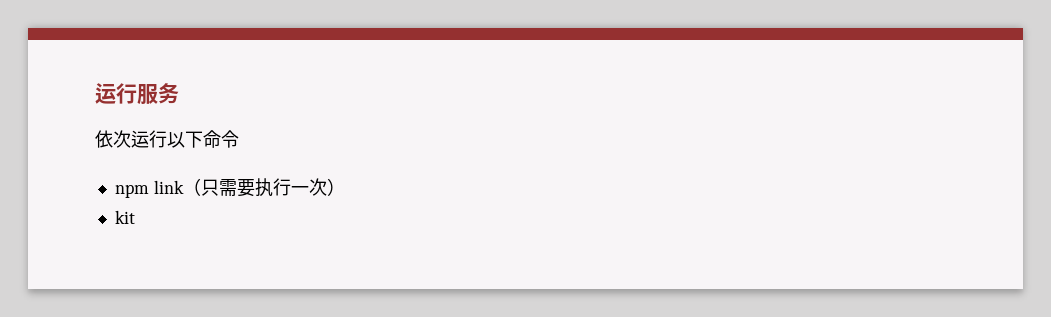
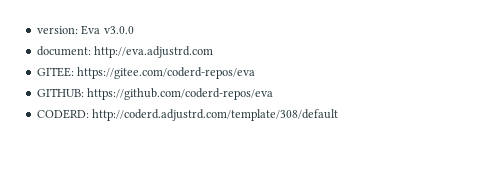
- 运行服务
- 依次运行以下命令
- npm link（只需要执行一次）
- kit
+ version: Eva v3.0.0
+ document: http://eva.adjustrd.com
+ GITEE: https://gitee.com/coderd-repos/eva
+ GITHUB: https://github.com/coderd-repos/eva
+ CODERD: http://coderd.adjustrd.com/template/308/default

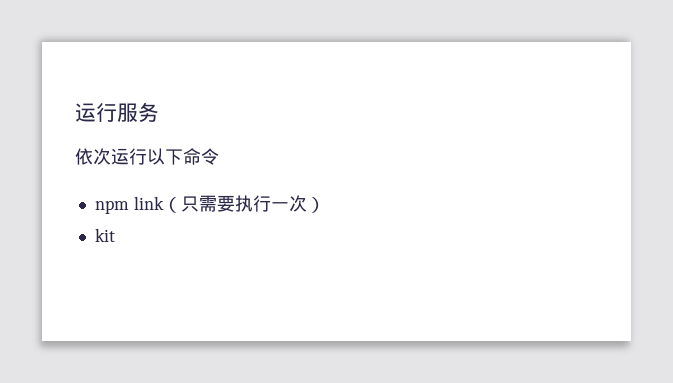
- version: Eva v3.0.0
- document: http://eva.adjustrd.com
- GITEE: https://gitee.com/coderd-repos/eva
- GITHUB: https://github.com/coderd-repos/eva
- CODERD: http://coderd.adjustrd.com/template/308/default
+ 运行服务
+ 依次运行以下命令
+ npm link（只需要执行一次）
+ kit

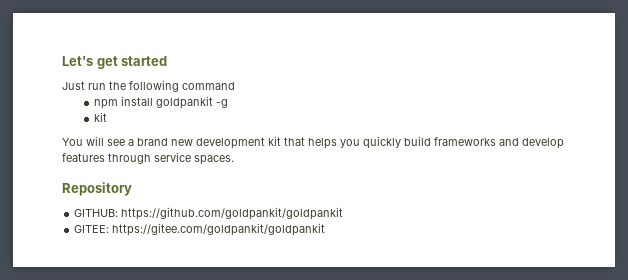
- 运行服务
- 依次运行以下命令
- npm link（只需要执行一次）
+ Let's get started
+ Just run the following command
+ npm install goldpankit -g
  kit
+ You will see a brand new development kit that helps you quickly build frameworks and develop features through service spaces.
+ Repository
+ GITHUB: https://github.com/goldpankit/goldpankit
+ GITEE: https://gitee.com/goldpankit/goldpankit

